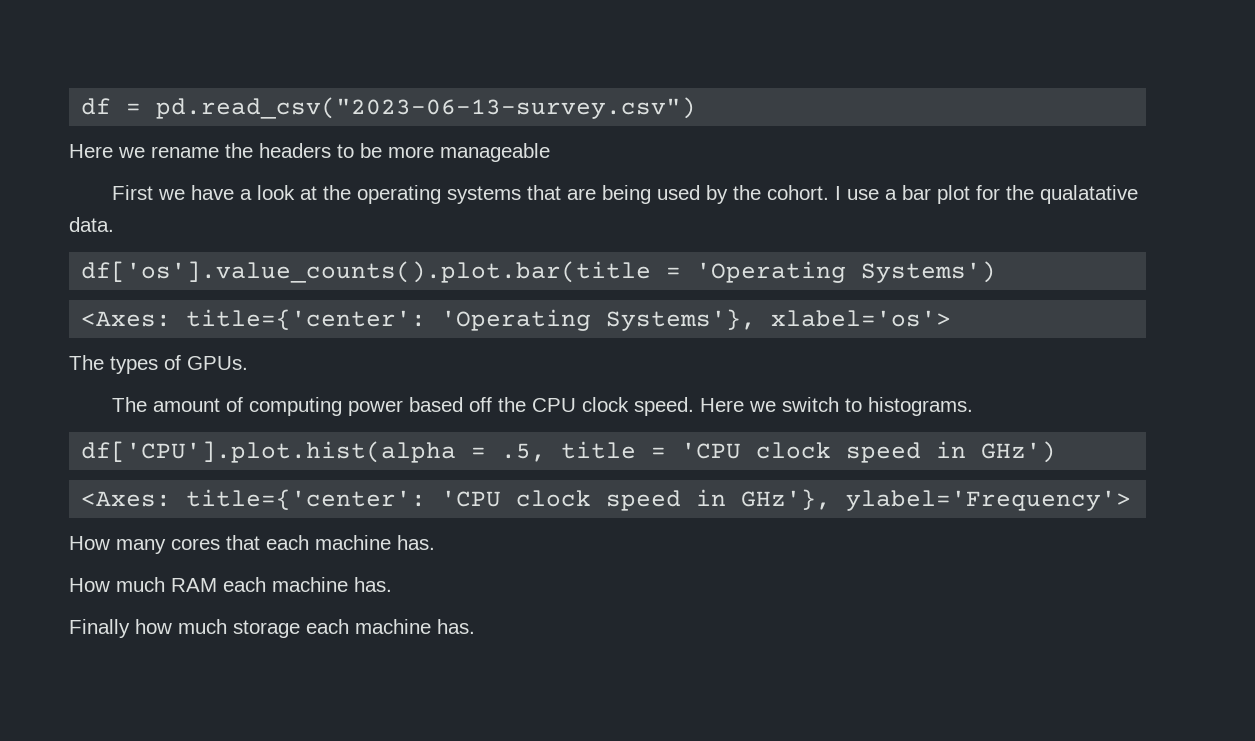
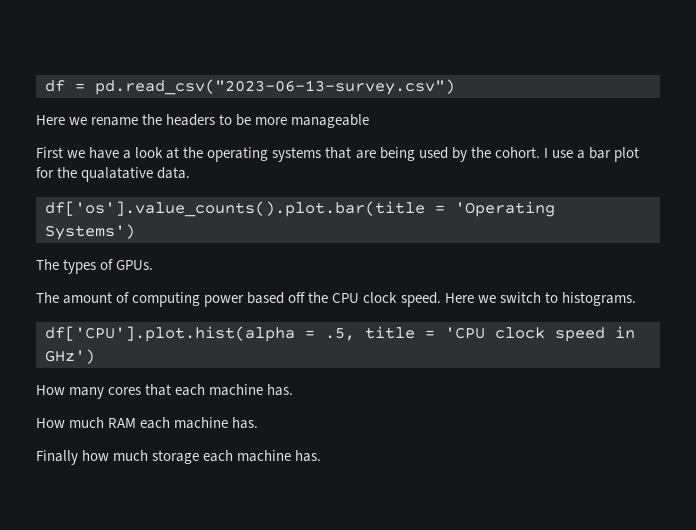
- <Axes: title={'center': 'Operating Systems'}, xlabel='os'>
- <Axes: title={'center': 'CPU clock speed in GHz'}, ylabel='Frequency'>

